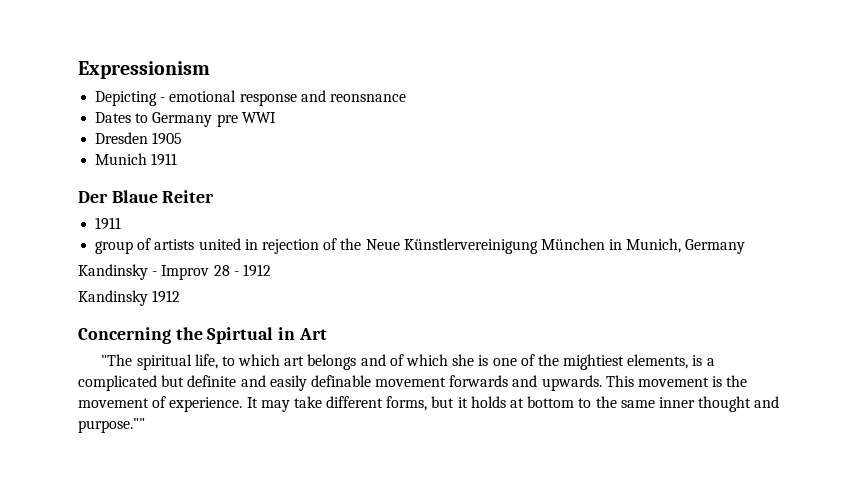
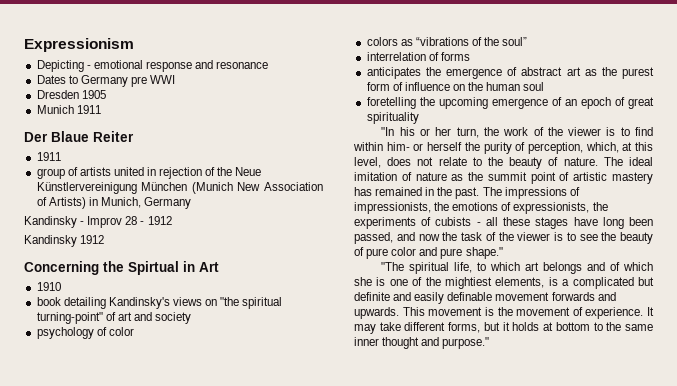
- Depicting - emotional response and reonsnance
+ Depicting - emotional response and resonance
- group of artists united in rejection of the Neue Künstlervereinigung München in Munich, Germany
+ group of artists united in rejection of the Neue Künstlervereinigung München (Munich New Association of Artists) in Munich, Germany
+ 1910
+ book detailing Kandinsky's views on "the spiritual turning-point" of art and society
+ psychology of color
+ colors as “vibrations of the soul”
+ interrelation of forms
+ anticipates the emergence of abstract art as the purest form of influence on the human soul
+ foretelling the upcoming emergence of an epoch of great spirituality
+ "In his or her turn, the work of the viewer is to find within him- or herself the purity of perception, which, at this level, does not relate to the beauty of nature. The ideal imitation of nature as the summit point of artistic mastery has remained in the past. The impressions of impressionists, the emotions of expressionists, the experiments of cubists - all these stages have long been passed, and now the task of the viewer is to see the beauty of pure color and pure shape."
- It may take different forms, but it holds at bottom to the same inner thought and purpose.""
+ It may take different forms, but it holds at bottom to the same inner thought and purpose."

